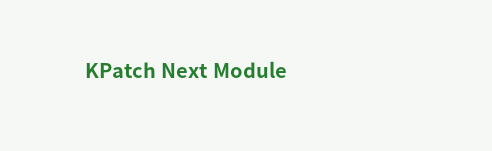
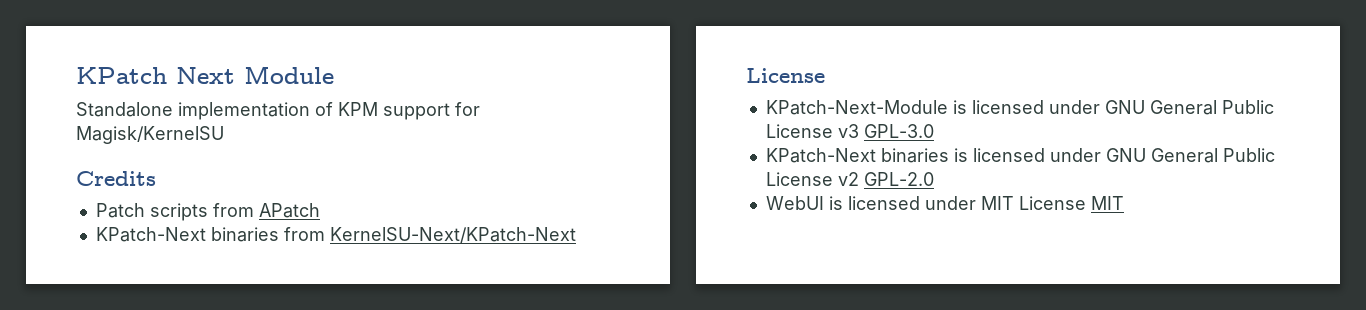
+ Standalone implementation of KPM support for Magisk/KernelSU
+ Credits
+ Patch scripts from APatch
+ KPatch-Next binaries from KernelSU-Next/KPatch-Next
+ License
+ KPatch-Next-Module is licensed under GNU General Public License v3 GPL-3.0
+ KPatch-Next binaries is licensed under GNU General Public License v2 GPL-2.0
+ WebUI is licensed under MIT License MIT

